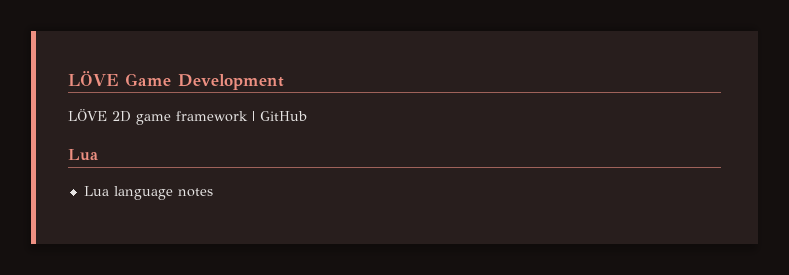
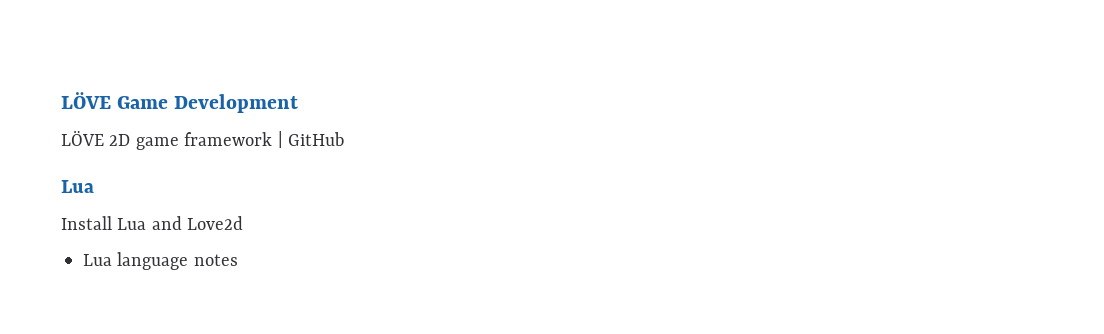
+ Install Lua and Love2d

